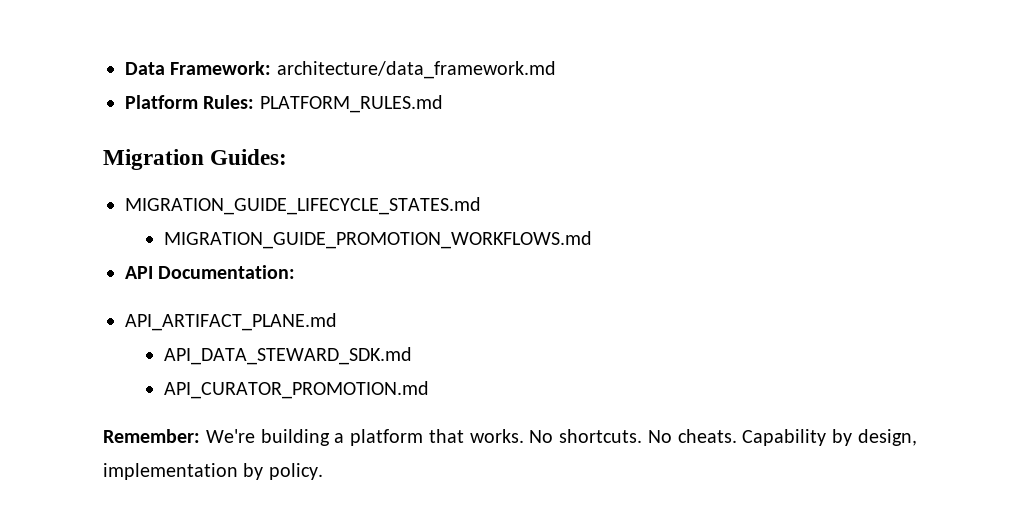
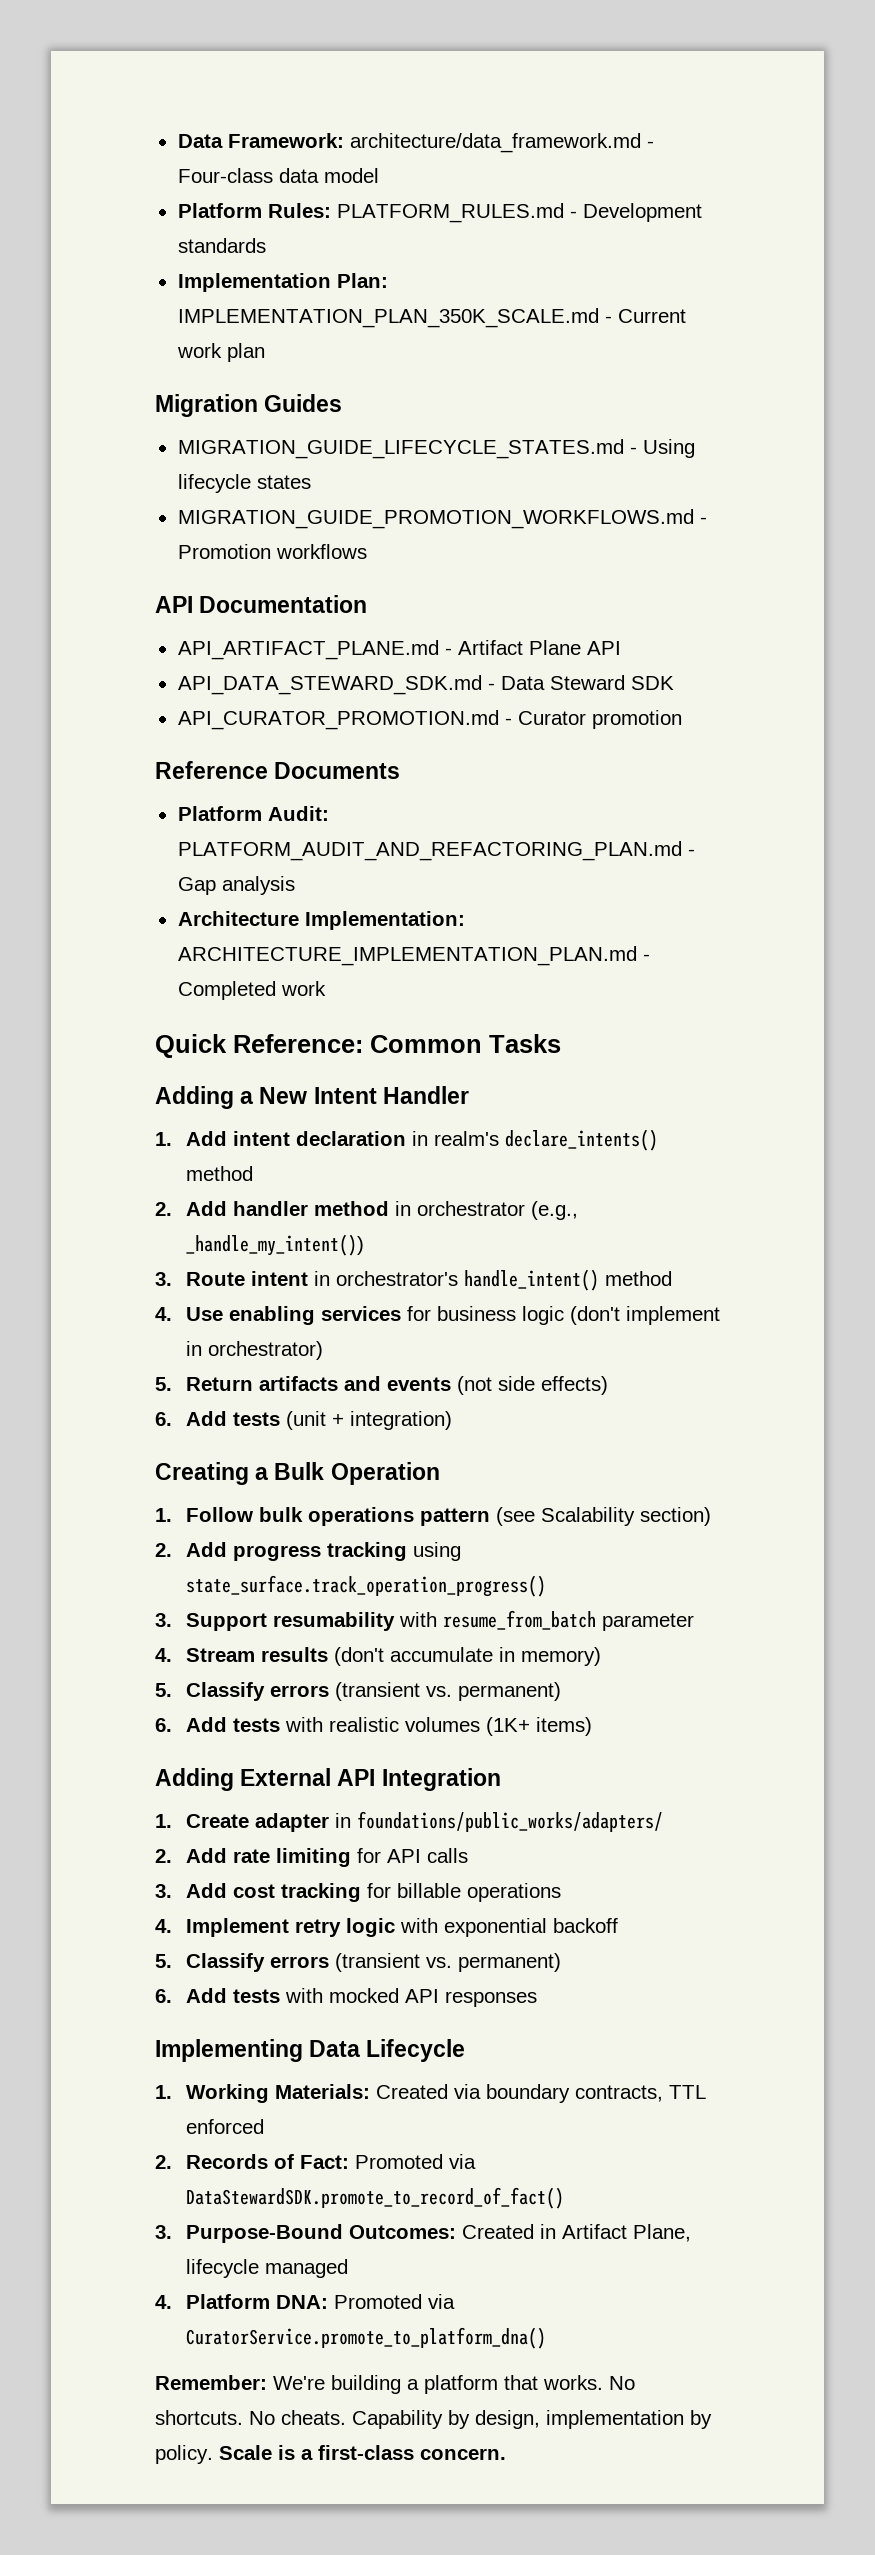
- Data Framework: architecture/data_framework.md
+ Data Framework: architecture/data_framework.md - Four-class data model
- Platform Rules: PLATFORM_RULES.md
+ Platform Rules: PLATFORM_RULES.md - Development standards
+ Implementation Plan: IMPLEMENTATION_PLAN_350K_SCALE.md - Current work plan
- Migration Guides:
+ Migration Guides
- MIGRATION_GUIDE_LIFECYCLE_STATES.md
- MIGRATION_GUIDE_PROMOTION_WORKFLOWS.md
- API Documentation:
+ MIGRATION_GUIDE_LIFECYCLE_STATES.md - Using lifecycle states
+ MIGRATION_GUIDE_PROMOTION_WORKFLOWS.md - Promotion workflows
+ API Documentation
- API_ARTIFACT_PLANE.md
- API_DATA_STEWARD_SDK.md
- API_CURATOR_PROMOTION.md
+ API_ARTIFACT_PLANE.md - Artifact Plane API
+ API_DATA_STEWARD_SDK.md - Data Steward SDK
+ API_CURATOR_PROMOTION.md - Curator promotion
+ Reference Documents
+ Platform Audit: PLATFORM_AUDIT_AND_REFACTORING_PLAN.md - Gap analysis
+ Architecture Implementation: ARCHITECTURE_IMPLEMENTATION_PLAN.md - Completed work
+ Quick Reference: Common Tasks
+ Adding a New Intent Handler
+ 1. Add intent declaration in realm's declare_intents() method
+ 2. Add handler method in orchestrator (e.g., _handle_my_intent())
+ 3. Route intent in orchestrator's handle_intent() method
+ 4. Use enabling services for business logic (don't implement in orchestrator)
+ 5. Return artifacts and events (not side effects)
+ 6. Add tests (unit + integration)
+ Creating a Bulk Operation
+ 1. Follow bulk operations pattern (see Scalability section)
+ 2. Add progress tracking using state_surface.track_operation_progress()
+ 3. Support resumability with resume_from_batch parameter
+ 4. Stream results (don't accumulate in memory)
+ 5. Classify errors (transient vs. permanent)
+ 6. Add tests with realistic volumes (1K+ items)
+ Adding External API Integration
+ 1. Create adapter in foundations/public_works/adapters/
+ 2. Add rate limiting for API calls
+ 3. Add cost tracking for billable operations
+ 4. Implement retry logic with exponential backoff
+ 5. Classify errors (transient vs. permanent)
+ 6. Add tests with mocked API responses
+ Implementing Data Lifecycle
+ 1. Working Materials: Created via boundary contracts, TTL enforced
+ 2. Records of Fact: Promoted via DataStewardSDK.promote_to_record_of_fact()
+ 3. Purpose-Bound Outcomes: Created in Artifact Plane, lifecycle managed
+ 4. Platform DNA: Promoted via CuratorService.promote_to_platform_dna()
+ Scale is a first-class concern.

